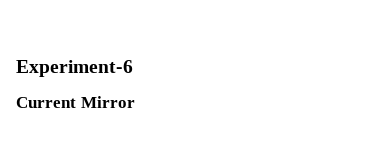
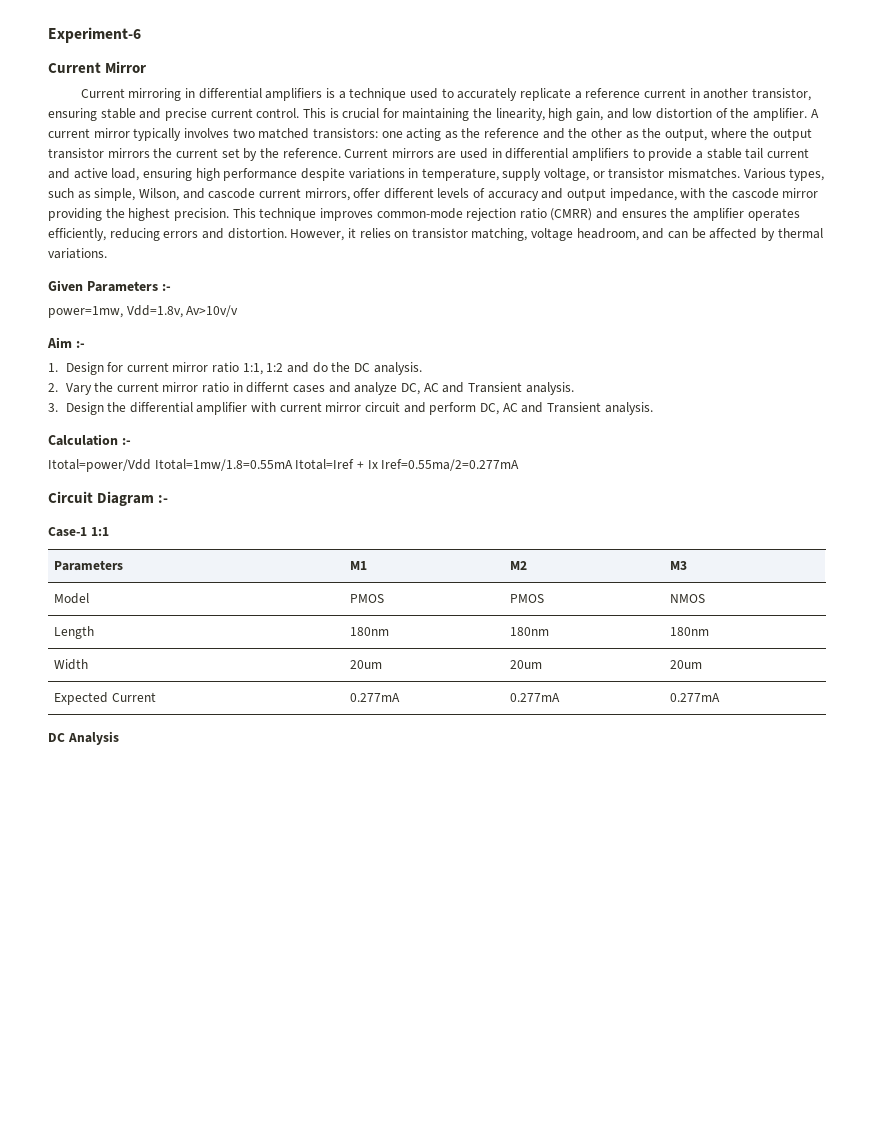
+ Current mirroring in differential amplifiers is a technique used to accurately replicate a reference current in another transistor, ensuring stable and precise current control. This is crucial for maintaining the linearity, high gain, and low distortion of the amplifier. A current mirror typically involves two matched transistors: one acting as the reference and the other as the output, where the output transistor mirrors the current set by the reference. Current mirrors are used in differential amplifiers to provide a stable tail current and active load, ensuring high performance despite variations in temperature, supply voltage, or transistor mismatches. Various types, such as simple, Wilson, and cascode current mirrors, offer different levels of accuracy and output impedance, with the cascode mirror providing the highest precision. This technique improves common-mode rejection ratio (CMRR) and ensures the amplifier operates efficiently, reducing errors and distortion. However, it relies on transistor matching, voltage headroom, and can be affected by thermal variations.
+ Given Parameters :-
+ power=1mw, Vdd=1.8v, Av>10v/v
+ Aim :-
+ 1. Design for current mirror ratio 1:1, 1:2 and do the DC analysis.
+ 2. Vary the current mirror ratio in differnt cases and analyze DC, AC and Transient analysis.
+ 3. Design the differential amplifier with current mirror circuit and perform DC, AC and Transient analysis.
+ Calculation :-
+ Itotal=power/Vdd Itotal=1mw/1.8=0.55mA Itotal=Iref + Ix Iref=0.55ma/2=0.277mA
+ Circuit Diagram :-
+ Case-1 1:1
+ Parameters | M1 | M2 | M3
+ Model | PMOS | PMOS | NMOS
+ Length | 180nm | 180nm | 180nm
+ Width | 20um | 20um | 20um
+ Expected Current | 0.277mA | 0.277mA | 0.277mA
+ DC Analysis

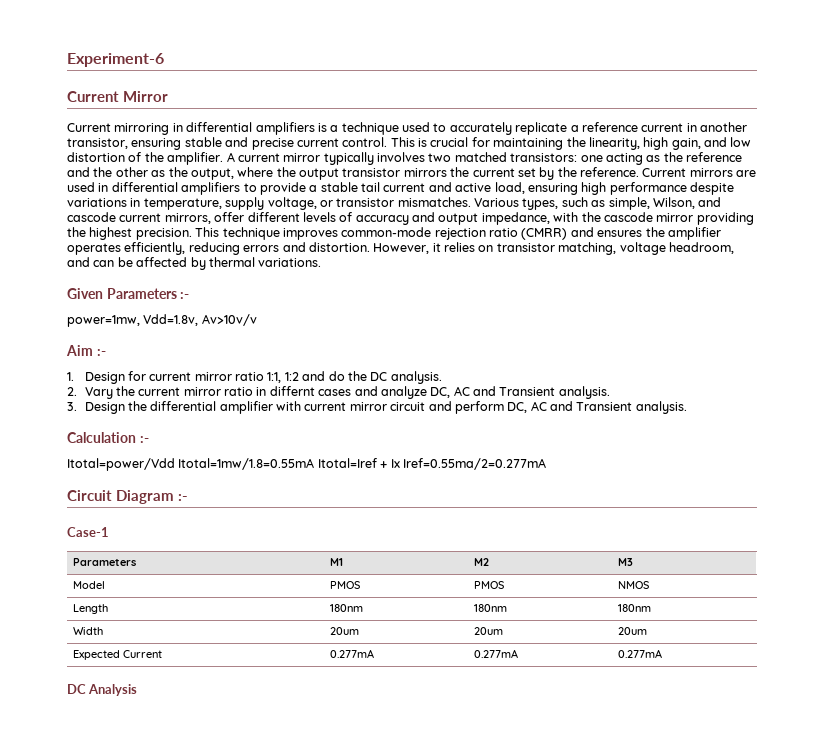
- Case-1 1:1
+ Case-1

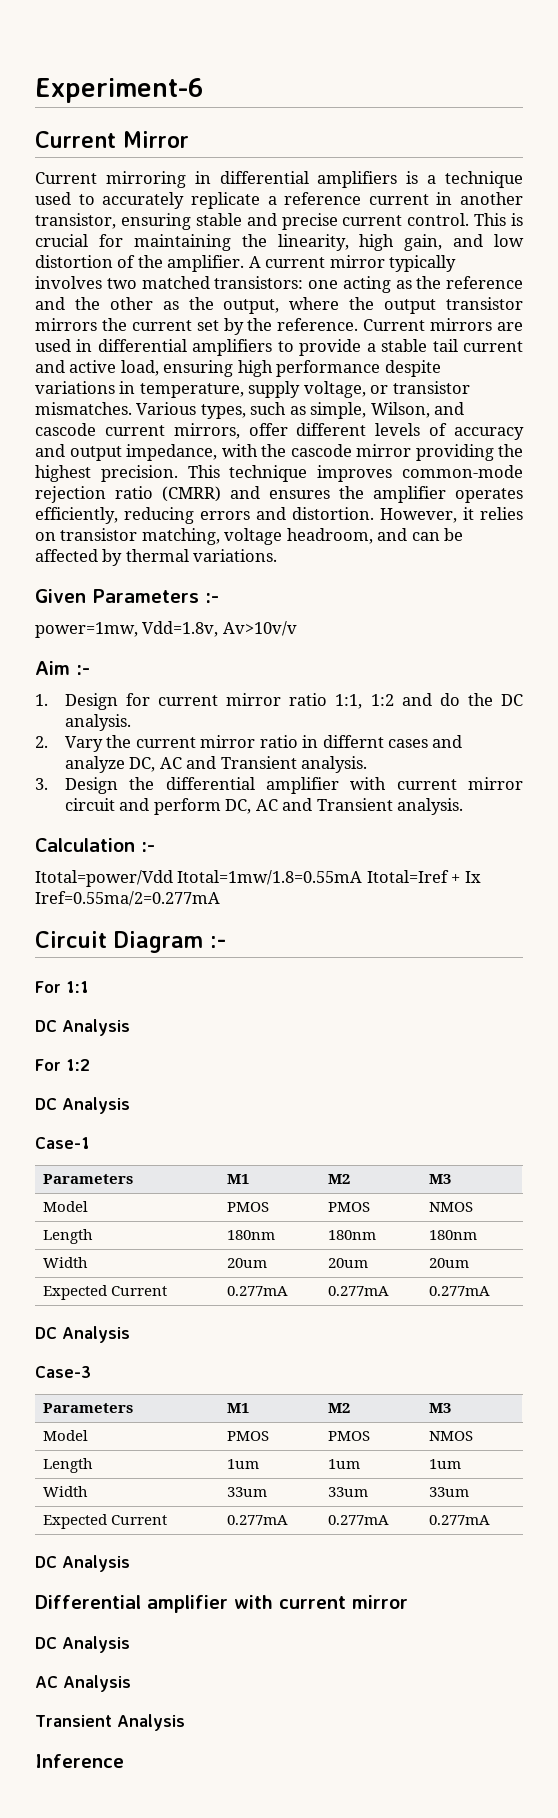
+ For 1:1
+ DC Analysis
+ For 1:2
+ DC Analysis
+ Case-3
+ Parameters | M1 | M2 | M3
+ Model | PMOS | PMOS | NMOS
+ Length | 1um | 1um | 1um
+ Width | 33um | 33um | 33um
+ Expected Current | 0.277mA | 0.277mA | 0.277mA
+ DC Analysis
+ Differential amplifier with current mirror
+ DC Analysis
+ AC Analysis
+ Transient Analysis
+ Inference

